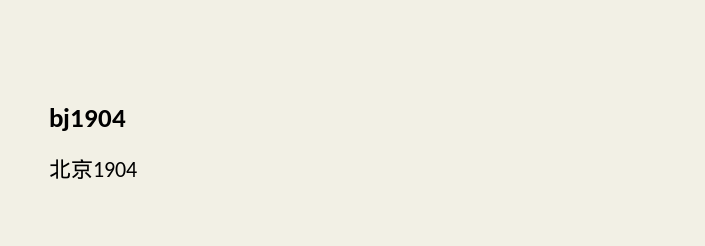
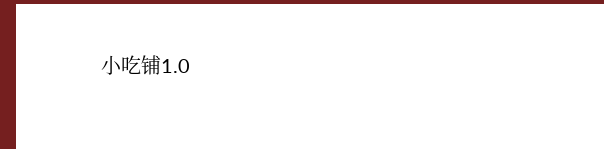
- bj1904
- 北京1904
+ 小吃铺1.0

